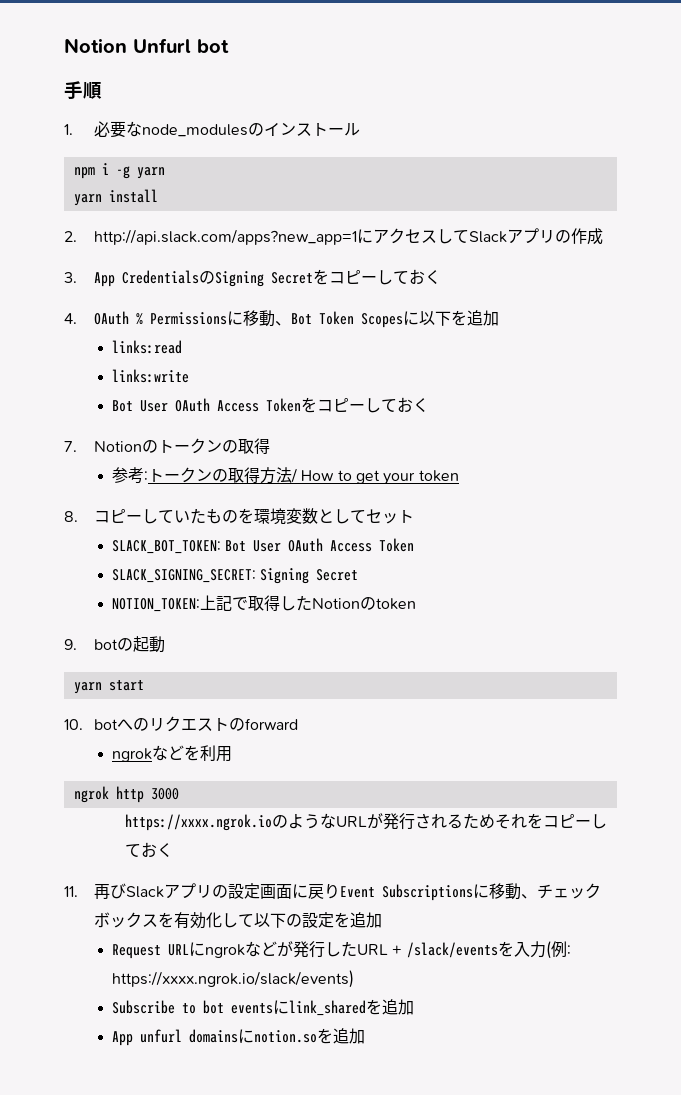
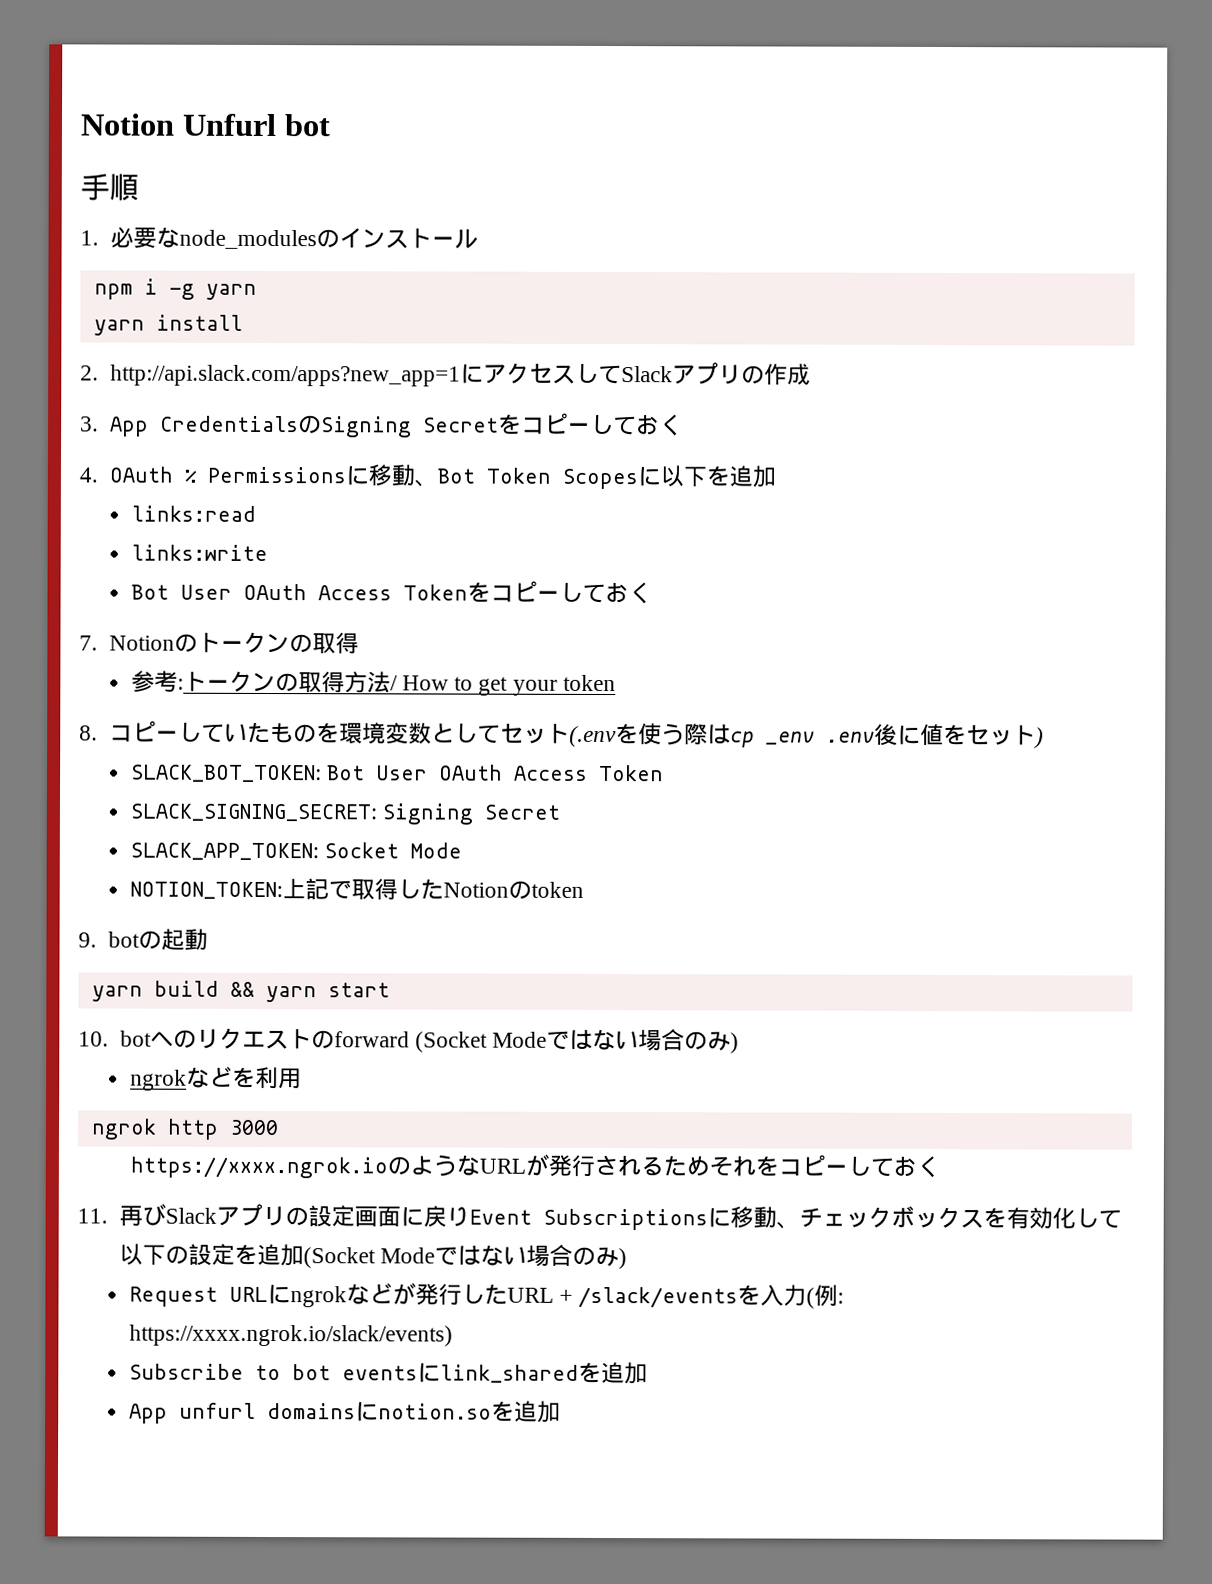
- 8.コピーしていたものを環境変数としてセット
+ 8.コピーしていたものを環境変数としてセット(.envを使う際はcp _env .env後に値をセット)
+ SLACK_APP_TOKEN: Socket Mode
- yarn start
+ yarn build && yarn start
- 10. botへのリクエストのforward
+ 10. botへのリクエストのforward (Socket Modeではない場合のみ)
- 11.再びSlackアプリの設定画面に戻りEvent Subscriptionsに移動、チェックボックスを有効化して以下の設定を追加
+ 11.再びSlackアプリの設定画面に戻りEvent Subscriptionsに移動、チェックボックスを有効化して以下の設定を追加(Socket Modeではない場合のみ)

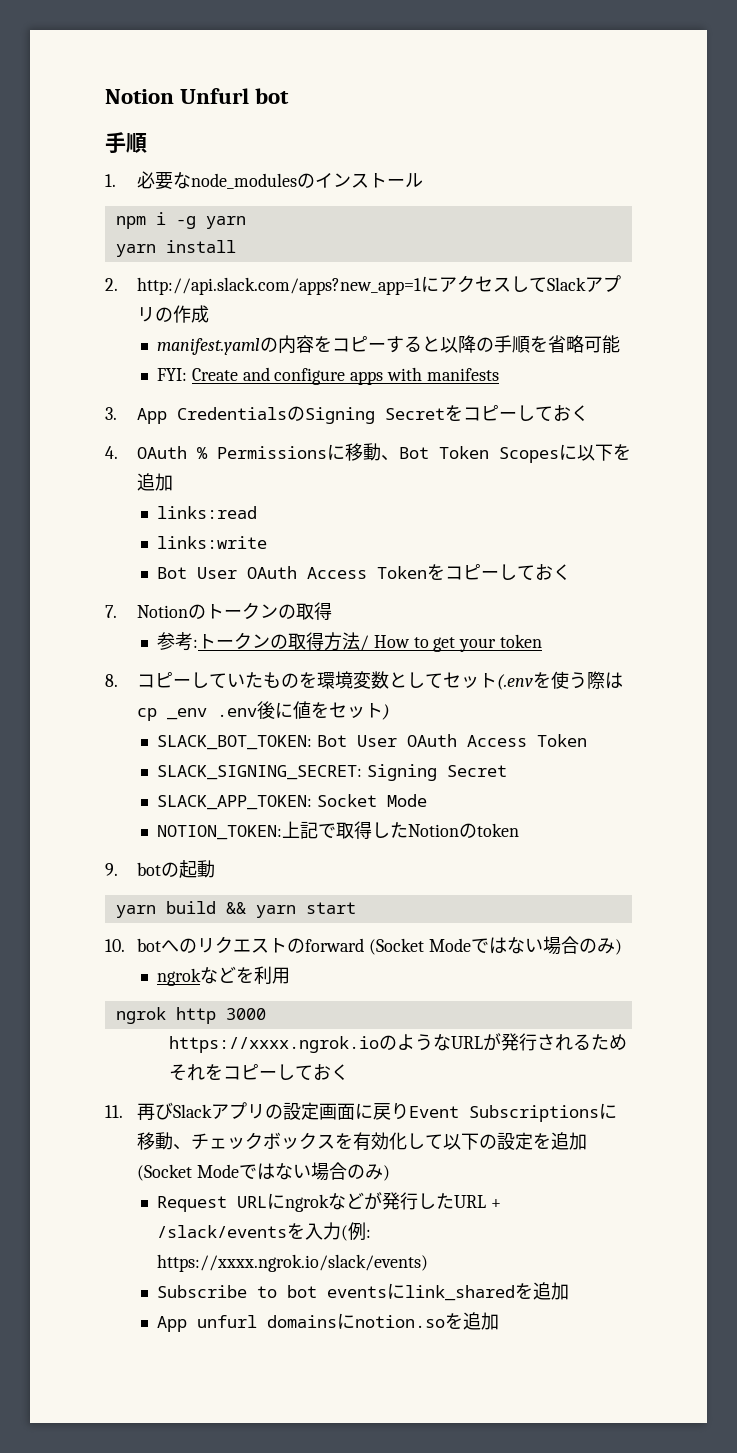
+ manifest.yamlの内容をコピーすると以降の手順を省略可能
+ FYI: Create and configure apps with manifests

